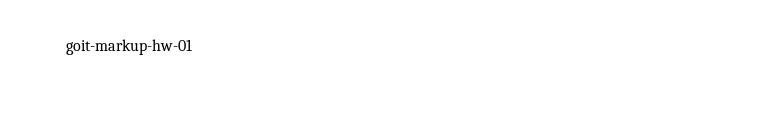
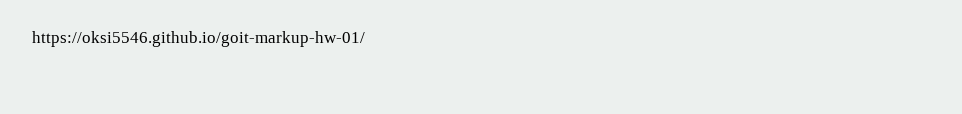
- goit-markup-hw-01
+ https://oksi5546.github.io/goit-markup-hw-01/

